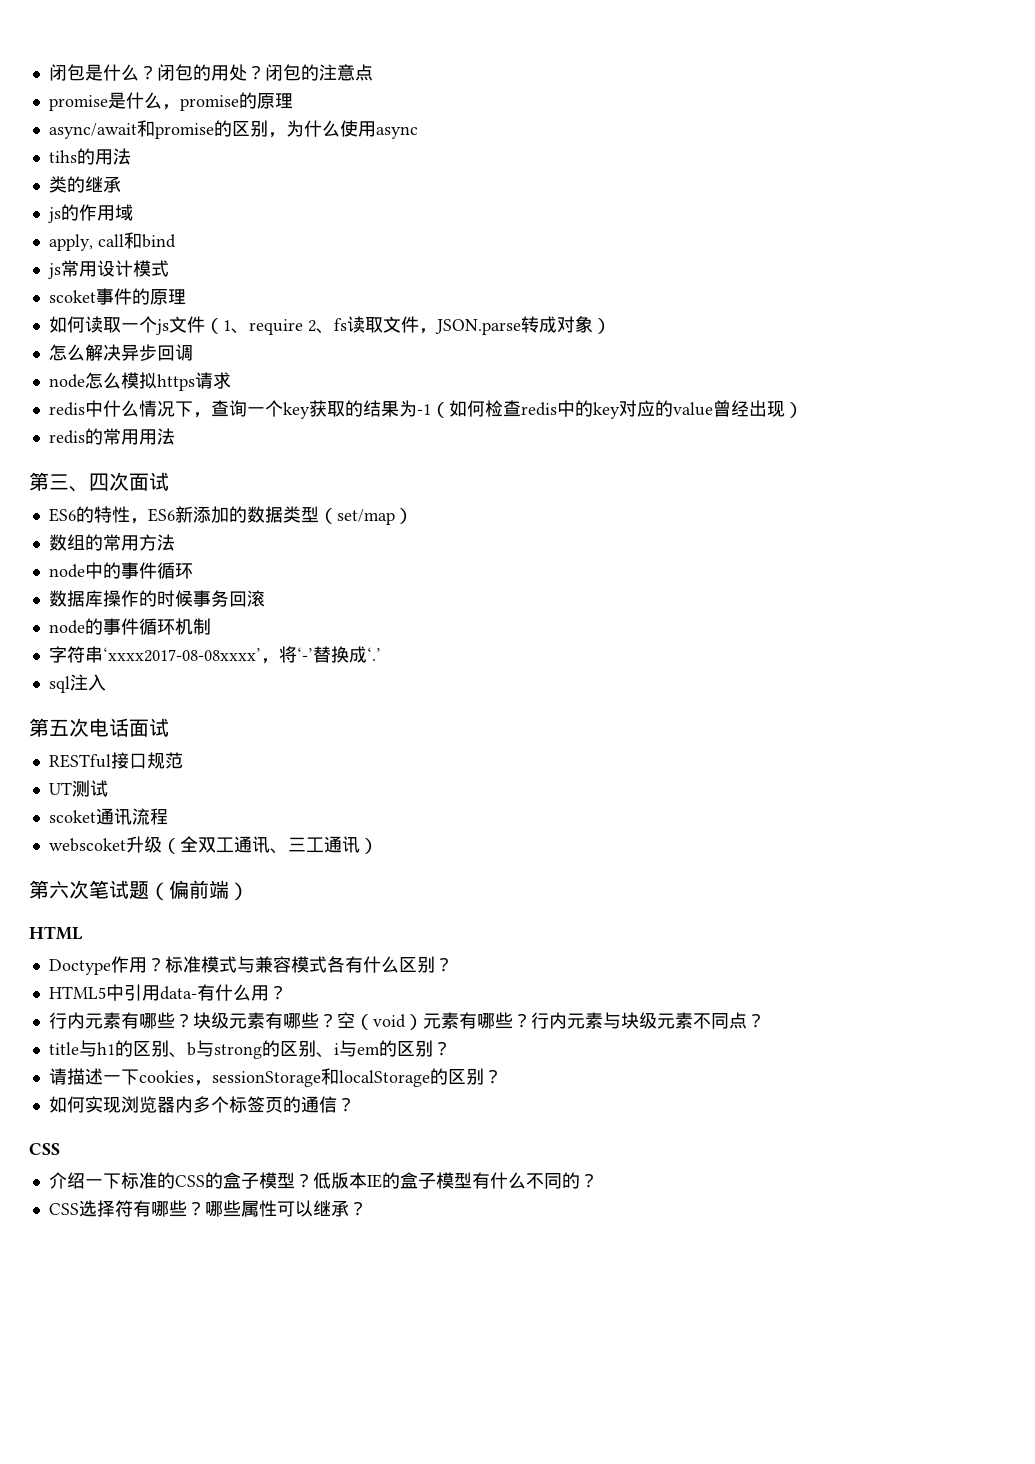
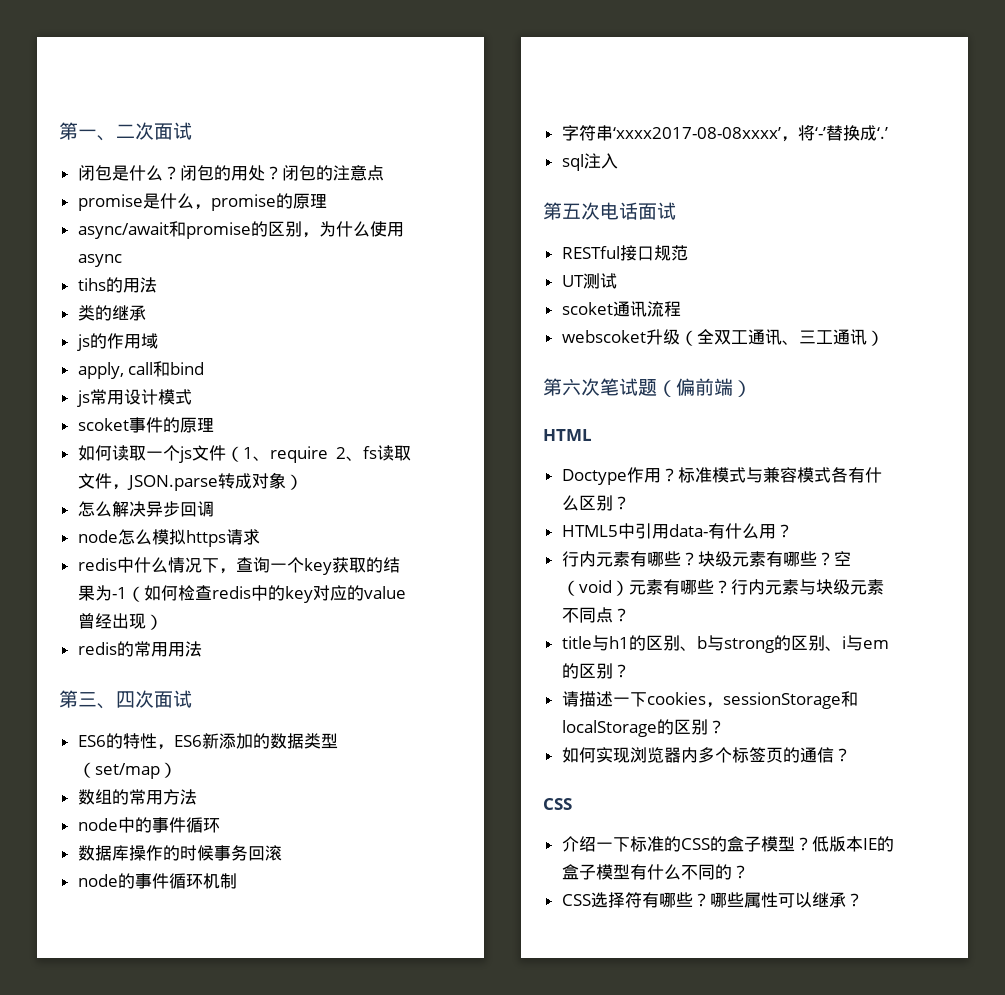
+ 第一、二次面试

